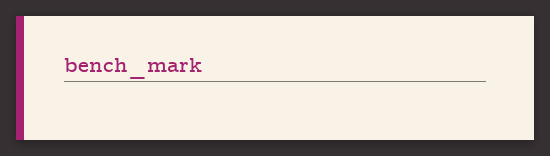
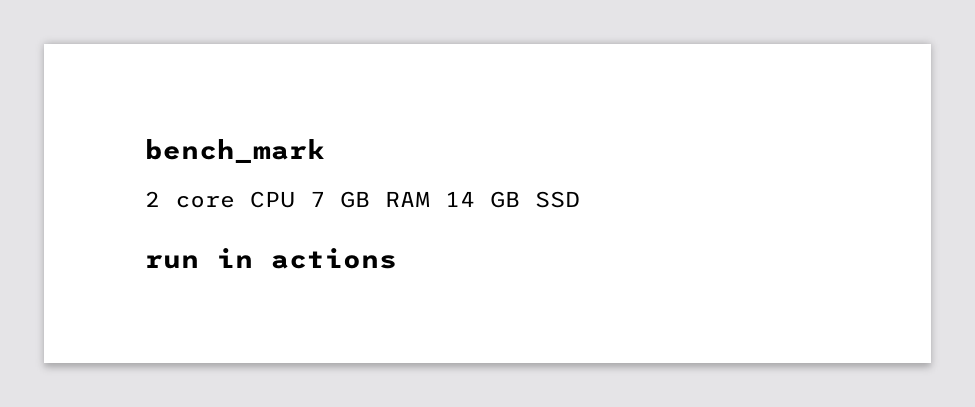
+ 2 core CPU 7 GB RAM 14 GB SSD
+ run in actions

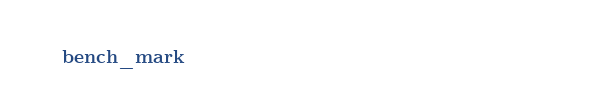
- 2 core CPU 7 GB RAM 14 GB SSD
- run in actions

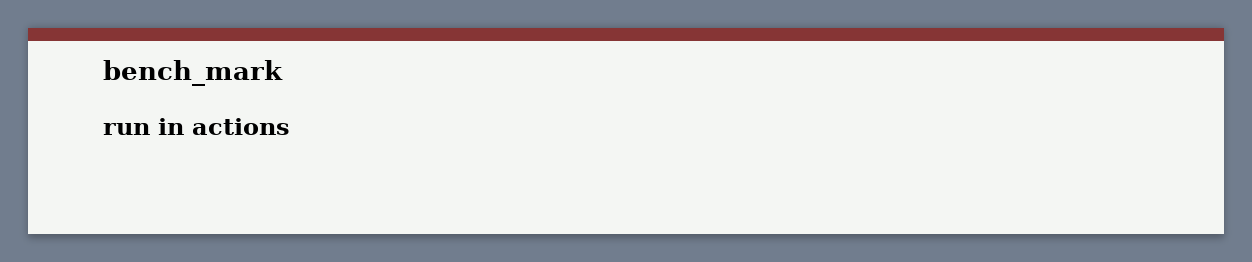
+ run in actions

